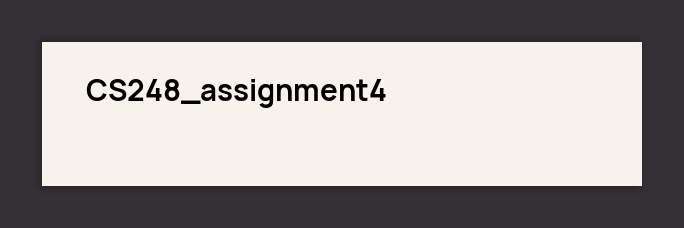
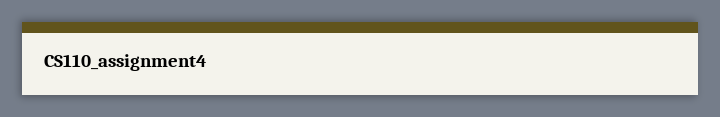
- CS248_assignment4
+ CS110_assignment4

